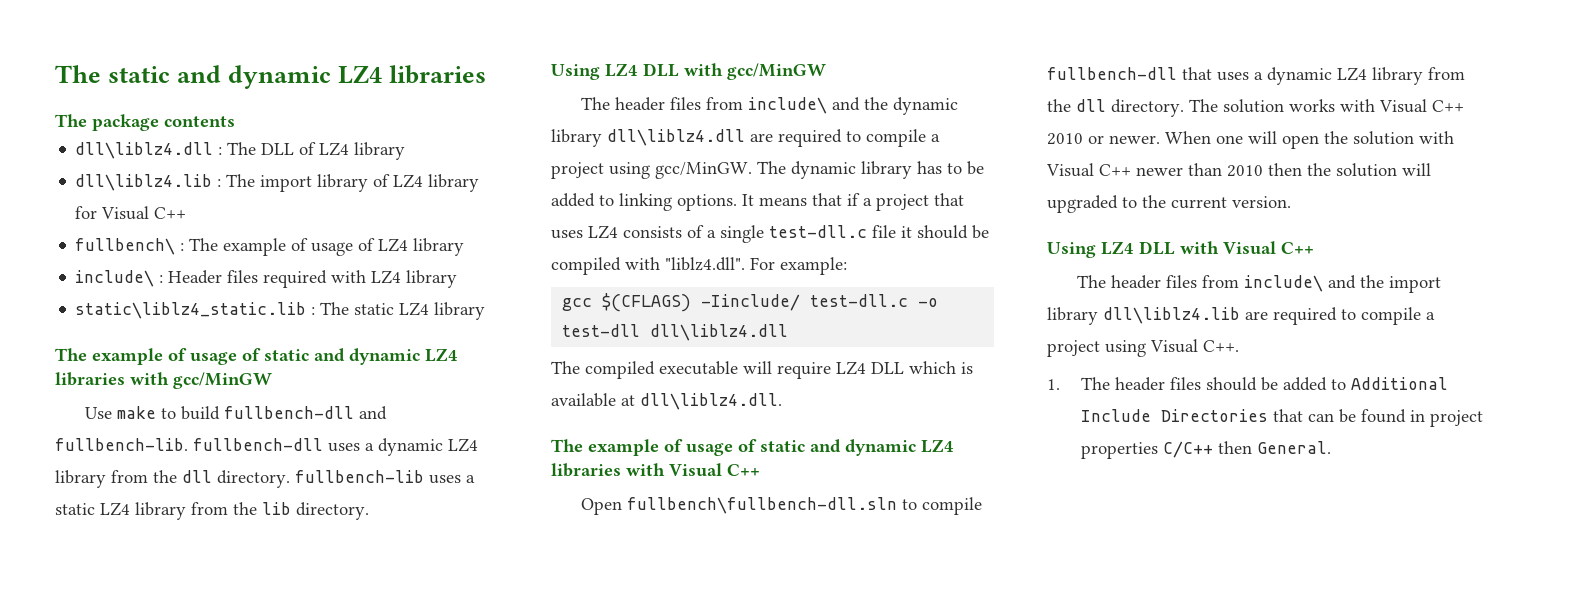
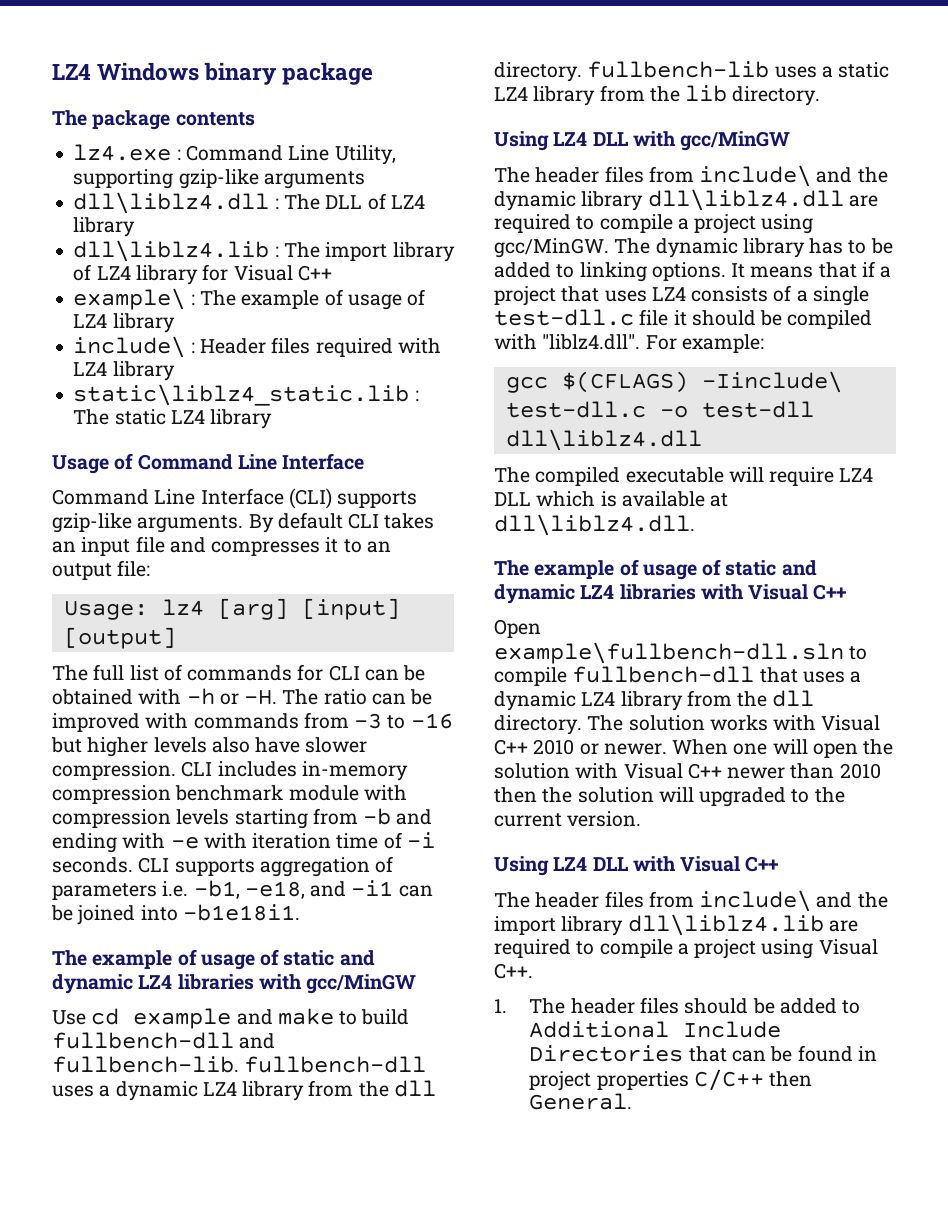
- The static and dynamic LZ4 libraries
+ LZ4 Windows binary package
  The package contents
+ lz4.exe : Command Line Utility, supporting gzip-like arguments
- fullbench\ : The example of usage of LZ4 library
+ example\ : The example of usage of LZ4 library
+ Usage of Command Line Interface
+ Command Line Interface (CLI) supports gzip-like arguments. By default CLI takes an input file and compresses it to an output file:
+ Usage: lz4 [arg] [input] [output]
+ The full list of commands for CLI can be obtained with -h or -H. The ratio can be improved with commands from -3 to -16 but higher levels also have slower compression. CLI includes in-memory compression benchmark module with compression levels starting from -b and ending with -e with iteration time of -i seconds. CLI supports aggregation of parameters i.e. -b1, -e18, and -i1 can be joined into -b1e18i1.
- Use make to build fullbench-dll and fullbench-lib. fullbench-dll uses a dynamic LZ4 library from the dll directory. fullbench-lib uses a static LZ4 library from the lib directory.
+ Use cd example and make to build fullbench-dll and fullbench-lib. fullbench-dll uses a dynamic LZ4 library from the dll directory. fullbench-lib uses a static LZ4 library from the lib directory.
- gcc $(CFLAGS) -Iinclude/ test-dll.c -o test-dll dll\liblz4.dll
+ gcc $(CFLAGS) -Iinclude\ test-dll.c -o test-dll dll\liblz4.dll
- Open fullbench\fullbench-dll.sln to compile fullbench-dll that uses a dynamic LZ4 library from the dll directory.
+ Open example\fullbench-dll.sln to compile fullbench-dll that uses a dynamic LZ4 library from the dll directory.

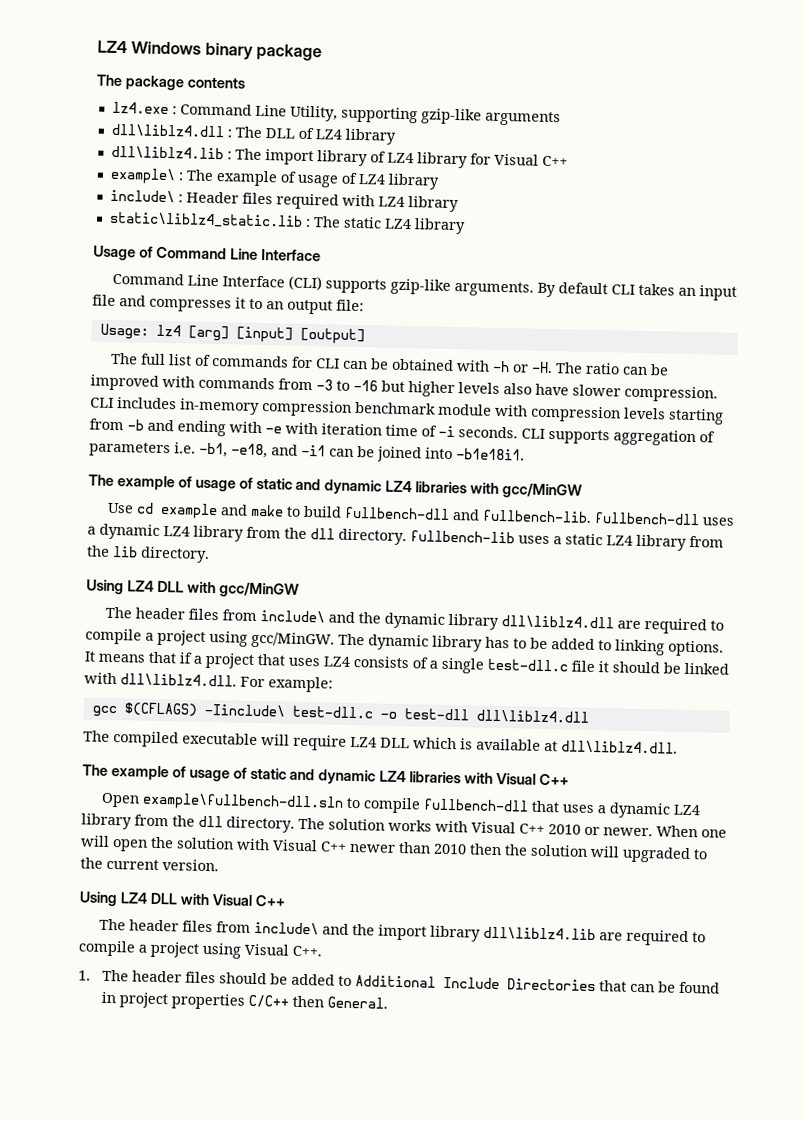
- It means that if a project that uses LZ4 consists of a single test-dll.c file it should be compiled with "liblz4.dll". For example:
+ It means that if a project that uses LZ4 consists of a single test-dll.c file it should be linked with dll\liblz4.dll. For example:

